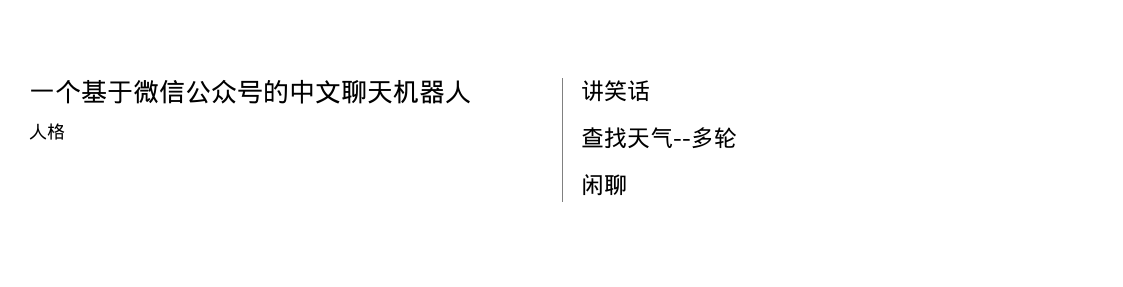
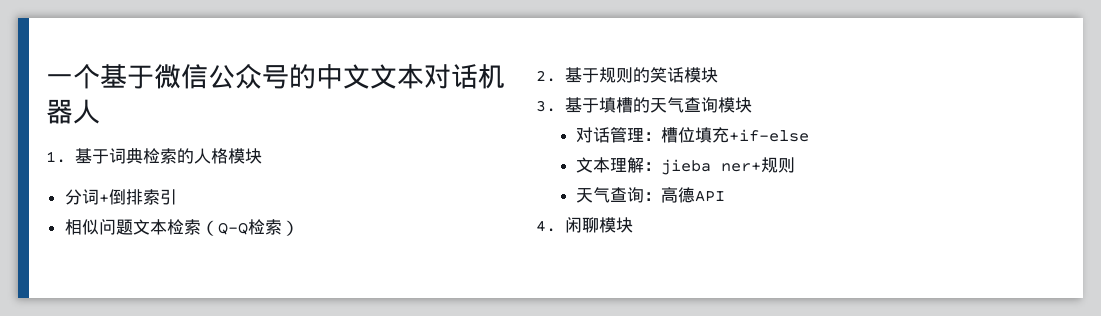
- 一个基于微信公众号的中文聊天机器人
+ 一个基于微信公众号的中文文本对话机器人
- 人格
- 讲笑话
- 查找天气--多轮
- 闲聊
+ 1.基于词典检索的人格模块
+ 分词+倒排索引
+ 相似问题文本检索（Q-Q检索）
+ 2.基于规则的笑话模块
+ 3.基于填槽的天气查询模块
+ 对话管理：槽位填充+if-else
+ 文本理解：jieba ner+规则
+ 天气查询：高德API
+ 4.闲聊模块

